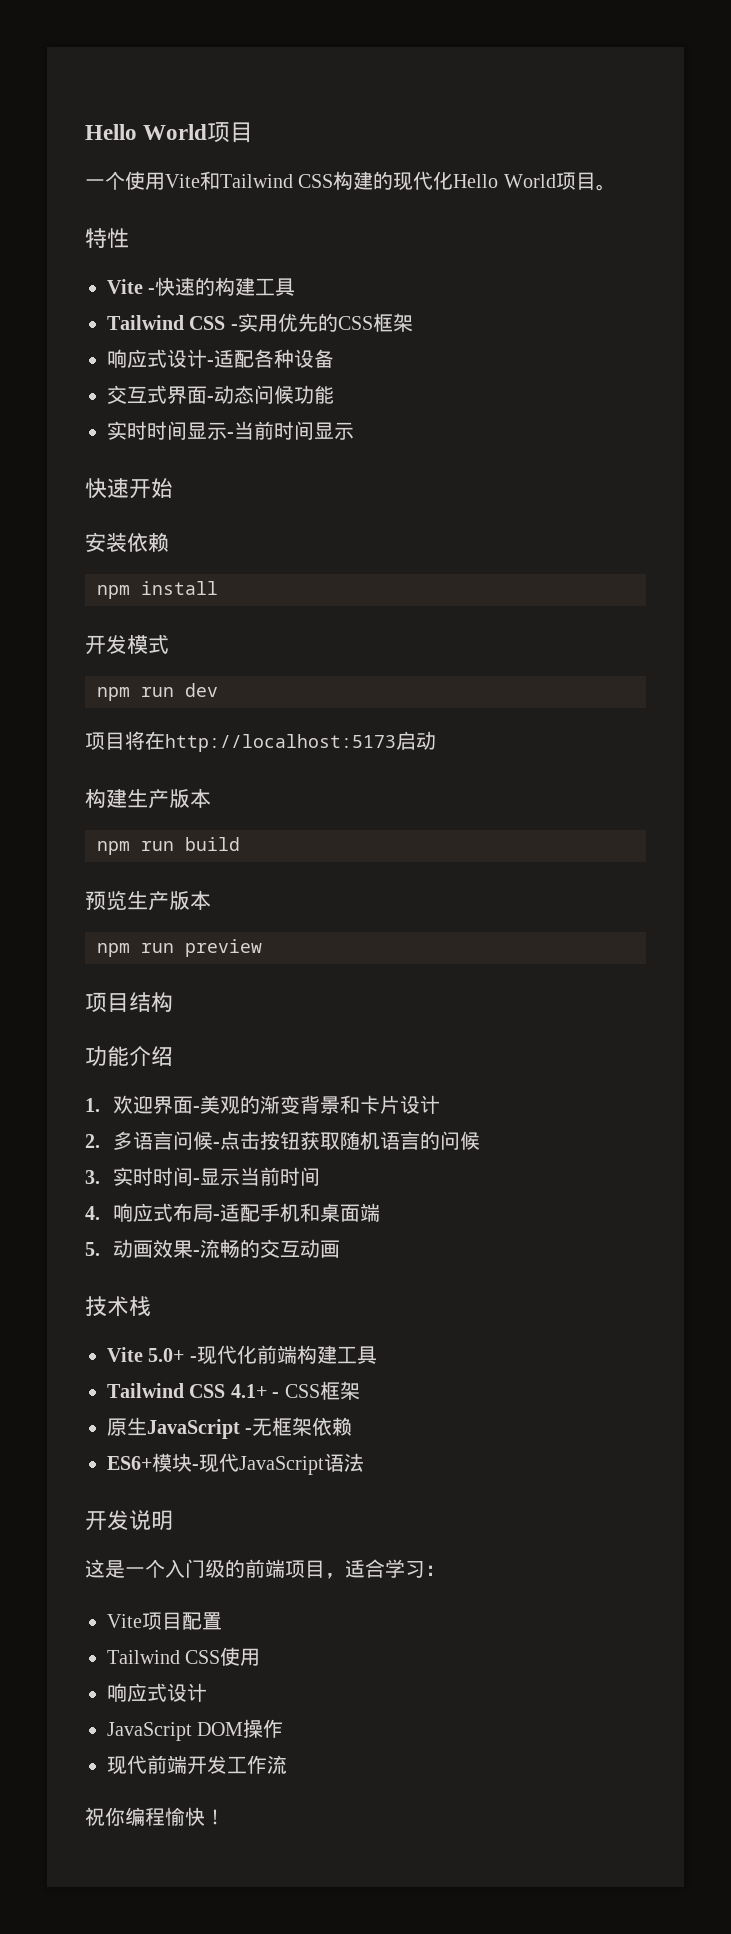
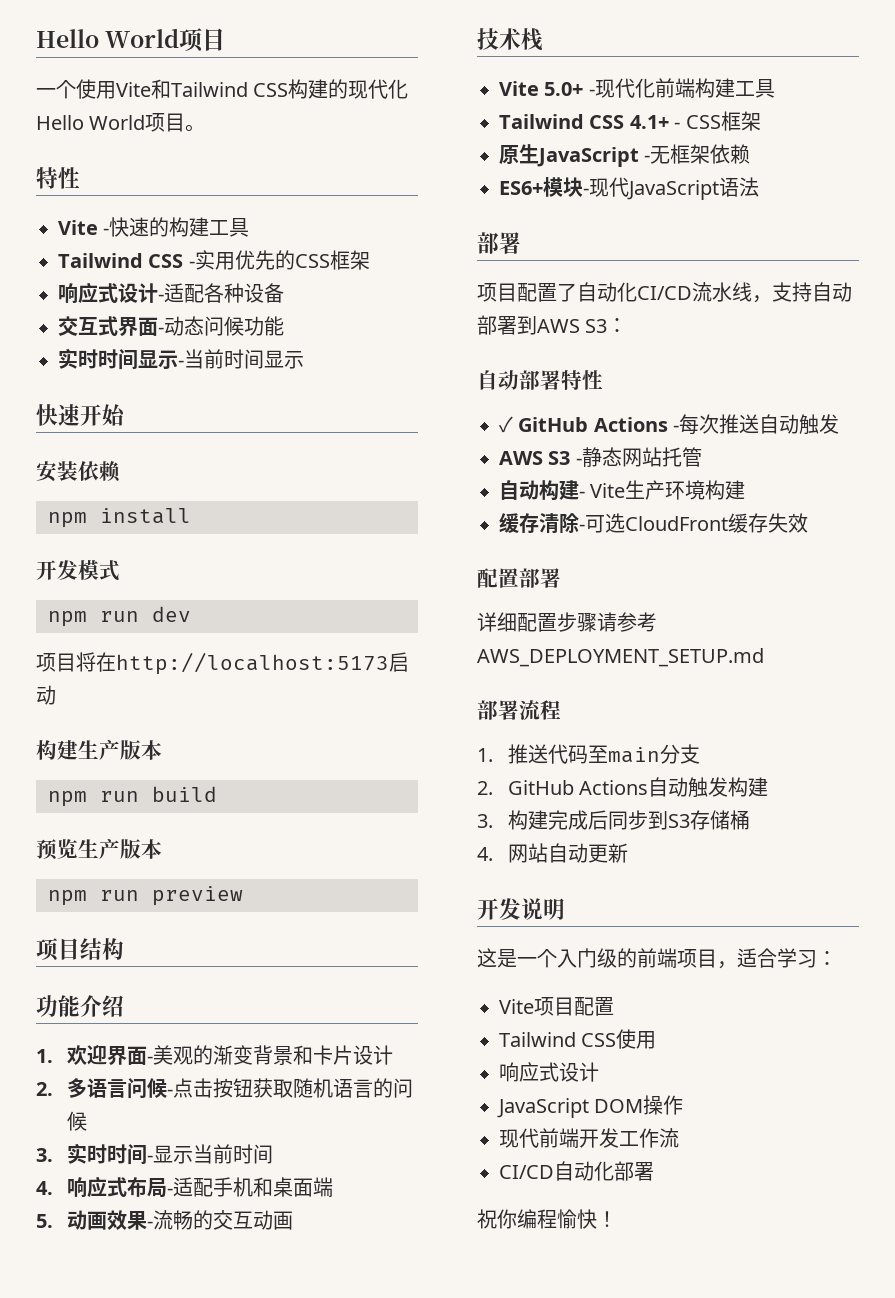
  ES6+模块-现代JavaScript语法
+ 部署
+ 项目配置了自动化CI/CD流水线，支持自动部署到AWS S3：
+ 自动部署特性
+ ✓ GitHub Actions -每次推送自动触发
+ AWS S3 -静态网站托管
+ 自动构建- Vite生产环境构建
+ 缓存清除-可选CloudFront缓存失效
+ 配置部署
+ 详细配置步骤请参考AWS_DEPLOYMENT_SETUP.md
+ 部署流程
+ 1.推送代码至main分支
+ 2. GitHub Actions自动触发构建
+ 3.构建完成后同步到S3存储桶
+ 4.网站自动更新
+ CI/CD自动化部署

